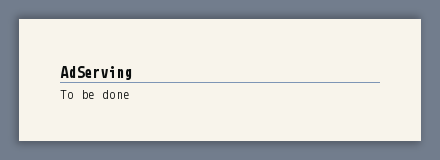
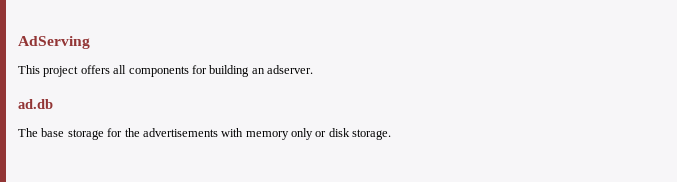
- To be done
+ This project offers all components for building an adserver.
+ ad.db
+ The base storage for the advertisements with memory only or disk storage.

